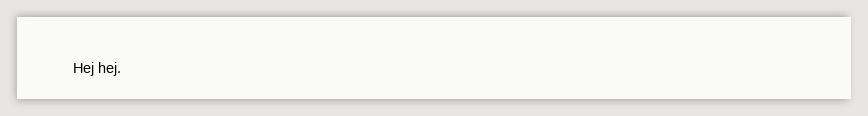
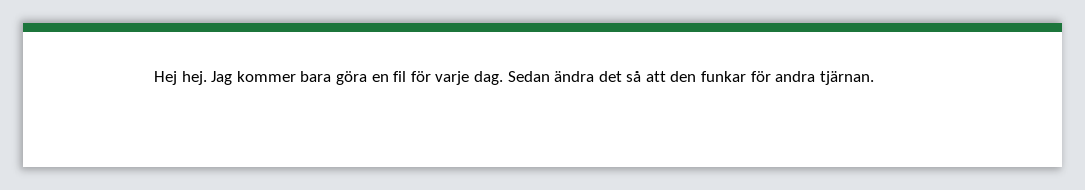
+ Jag kommer bara göra en fil för varje dag. Sedan ändra det så att den funkar för andra tjärnan.

